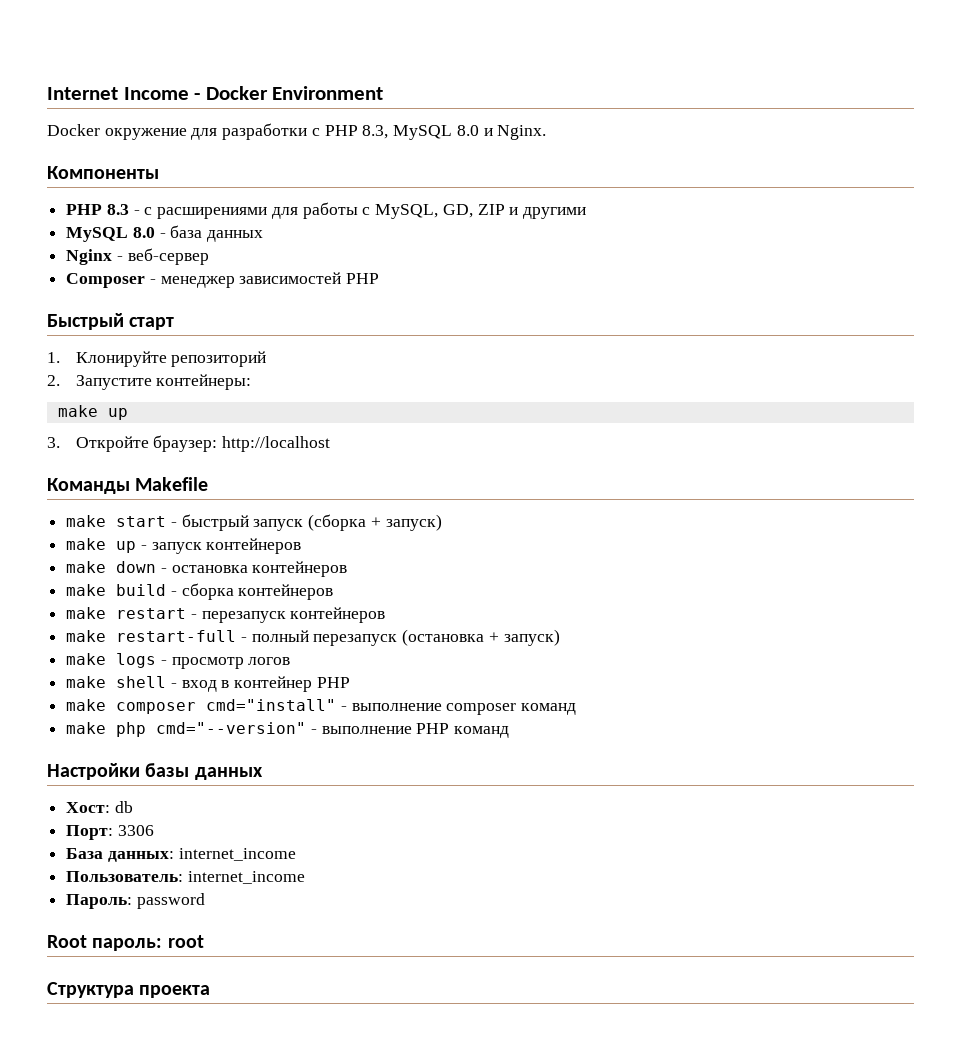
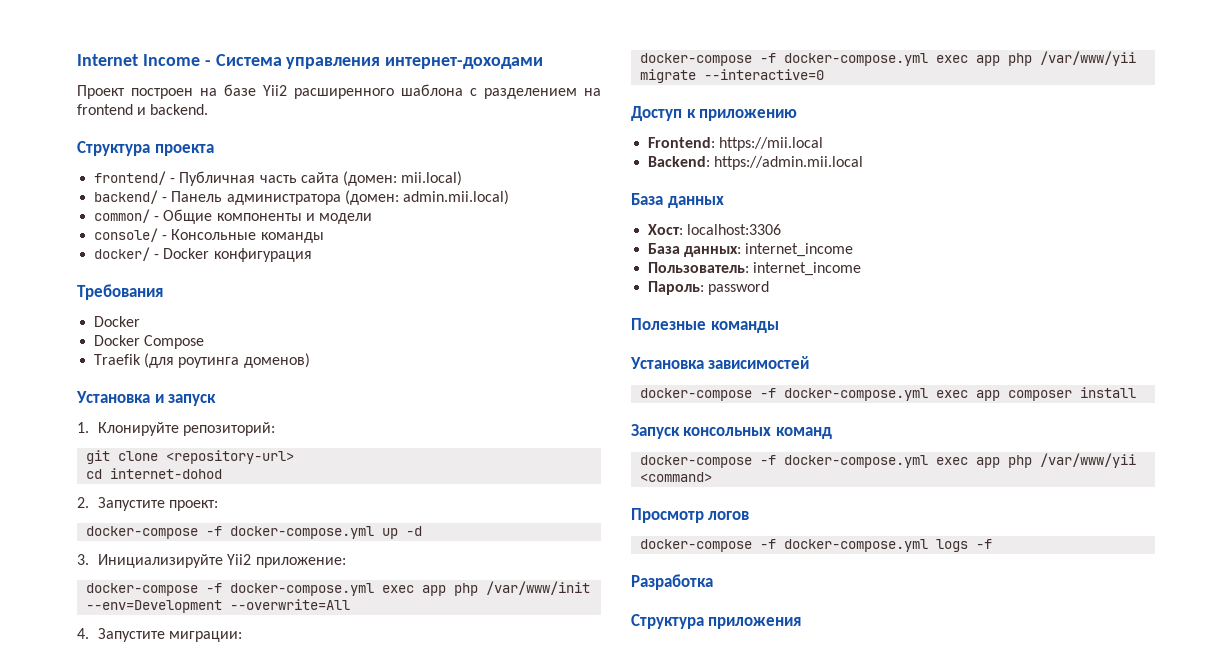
- Internet Income - Docker Environment
- Docker окружение для разработки с PHP 8.3, MySQL 8.0 и Nginx.
- Компоненты
- PHP 8.3 - с расширениями для работы с MySQL, GD, ZIP и другими
- MySQL 8.0 - база данных
- Nginx - веб-сервер
- Composer - менеджер зависимостей PHP
- Быстрый старт
- 1. Клонируйте репозиторий
- 2. Запустите контейнеры:
- make up
+ Internet Income - Система управления интернет-доходами
+ Проект построен на базе Yii2 расширенного шаблона с разделением на frontend и backend.
+ Структура проекта
+ frontend/ - Публичная часть сайта (домен: mii.local)
+ backend/ - Панель администратора (домен: admin.mii.local)
+ common/ - Общие компоненты и модели
+ console/ - Консольные команды
+ docker/ - Docker конфигурация
+ Требования
+ Docker
+ Docker Compose
+ Traefik (для роутинга доменов)
+ Установка и запуск
+ 1. Клонируйте репозиторий:
+ git clone <repository-url>
+ cd internet-dohod
+ 2. Запустите проект:
+ docker-compose -f docker-compose.yml up -d
- 3. Откройте браузер: http://localhost
- Команды Makefile
- make start - быстрый запуск (сборка + запуск)
- make up - запуск контейнеров
- make down - остановка контейнеров
- make build - сборка контейнеров
- make restart - перезапуск контейнеров
- make restart-full - полный перезапуск (остановка + запуск)
- make logs - просмотр логов
- make shell - вход в контейнер PHP
- make composer cmd="install" - выполнение composer команд
- make php cmd="--version" - выполнение PHP команд
- Настройки базы данных
+ 3. Инициализируйте Yii2 приложение:
+ docker-compose -f docker-compose.yml exec app php /var/www/init --env=Development --overwrite=All
+ 4. Запустите миграции:
+ docker-compose -f docker-compose.yml exec app php /var/www/yii migrate --interactive=0
+ Доступ к приложению
+ Frontend: https://mii.local
+ Backend: https://admin.mii.local
+ База данных
- Хост: db
- Порт: 3306
+ Хост: localhost:3306
- Root пароль: root
- Структура проекта
+ Полезные команды
+ Установка зависимостей
+ docker-compose -f docker-compose.yml exec app composer install
+ Запуск консольных команд
+ docker-compose -f docker-compose.yml exec app php /var/www/yii <command>
+ Просмотр логов
+ docker-compose -f docker-compose.yml logs -f
+ Разработка
+ Структура приложения

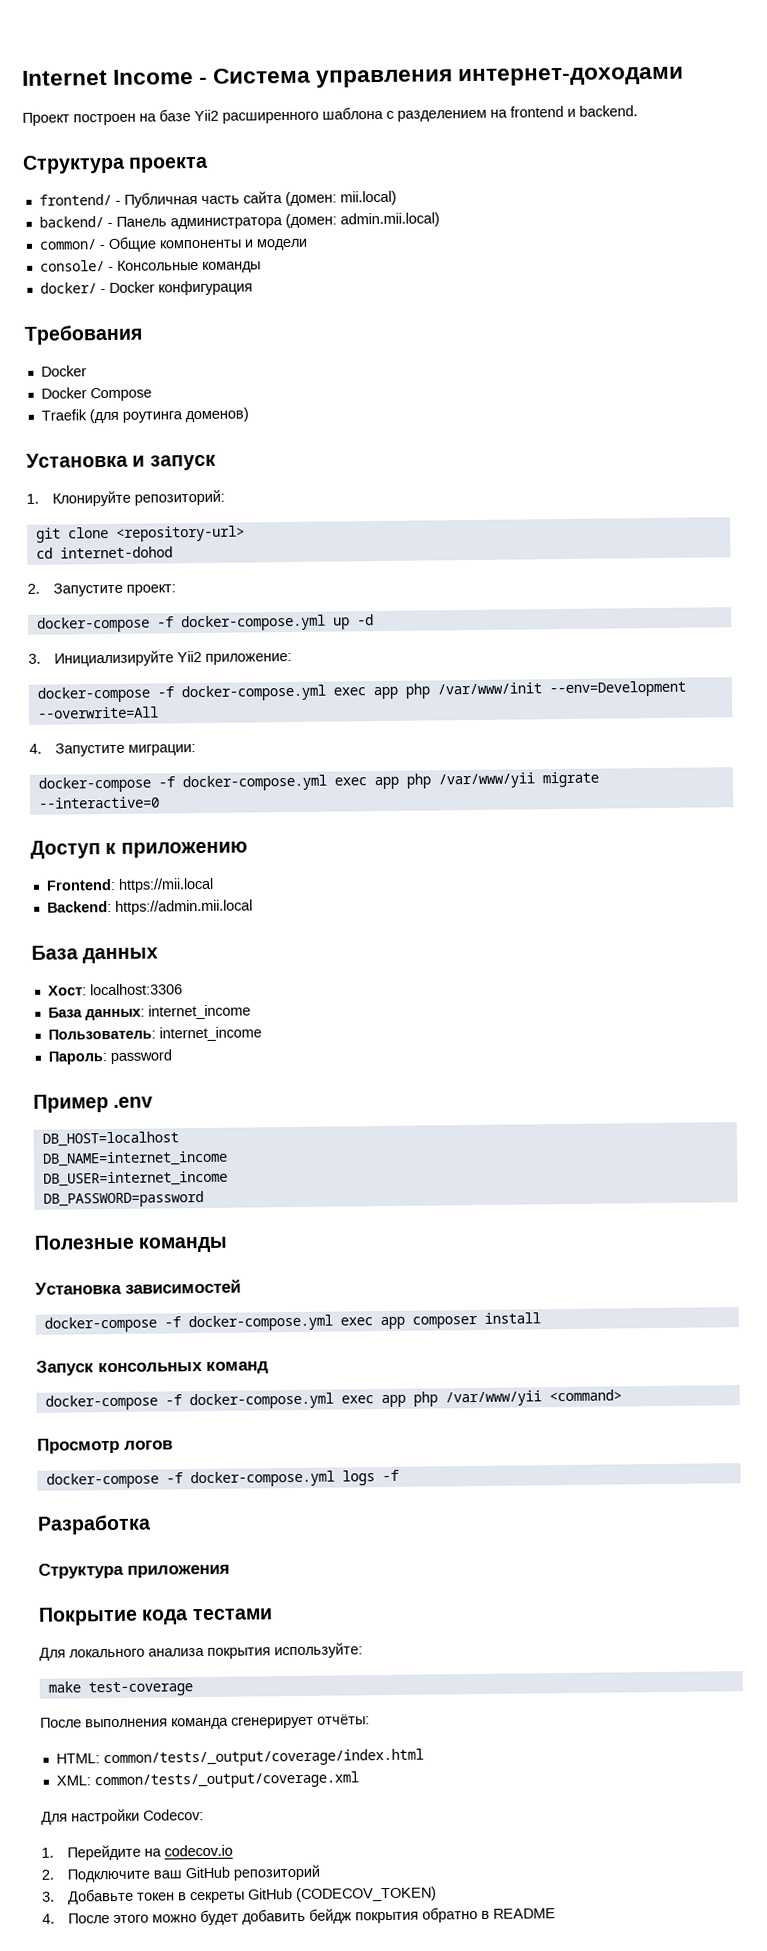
+ Пример .env
+ DB_HOST=localhost
+ DB_NAME=internet_income
+ DB_USER=internet_income
+ DB_PASSWORD=password
+ Покрытие кода тестами
+ Для локального анализа покрытия используйте:
+ make test-coverage
+ После выполнения команда сгенерирует отчёты:
+ HTML: common/tests/_output/coverage/index.html
+ XML: common/tests/_output/coverage.xml
+ Для настройки Codecov:
+ 1. Перейдите на codecov.io
+ 2. Подключите ваш GitHub репозиторий
+ 3. Добавьте токен в секреты GitHub (CODECOV_TOKEN)
+ 4. После этого можно будет добавить бейдж покрытия обратно в README

